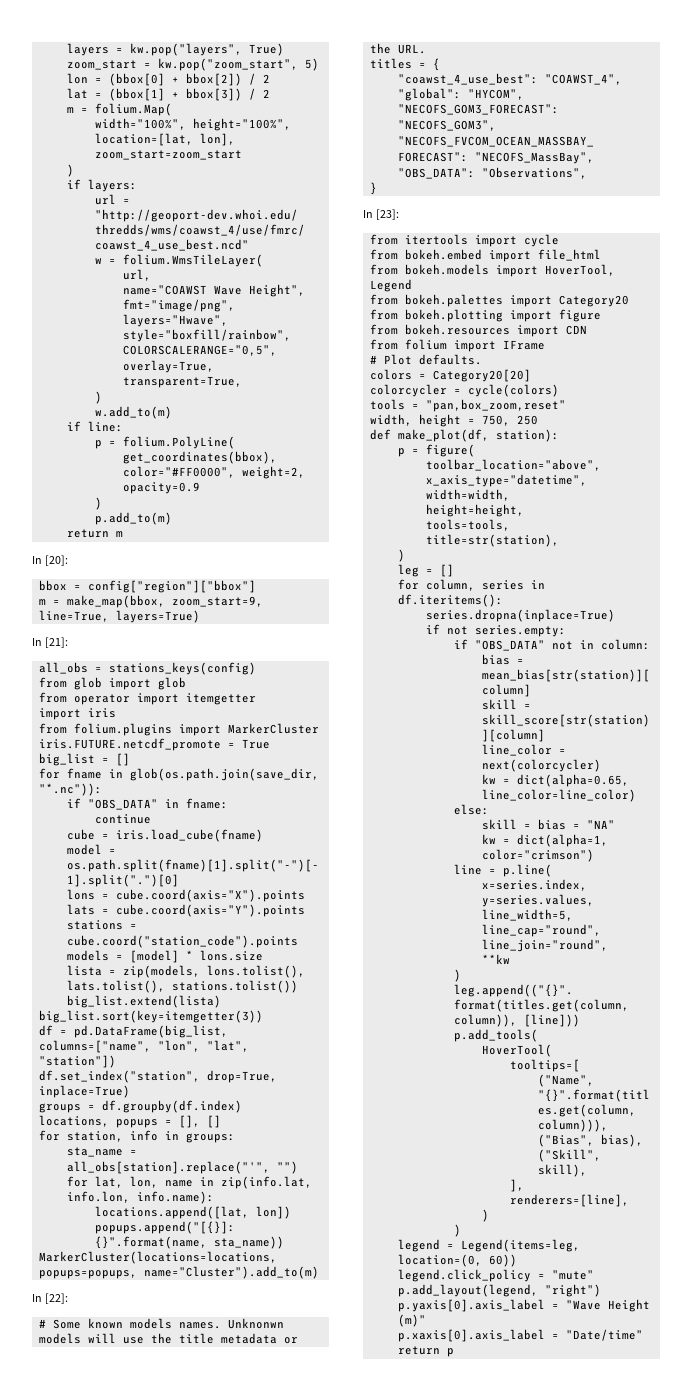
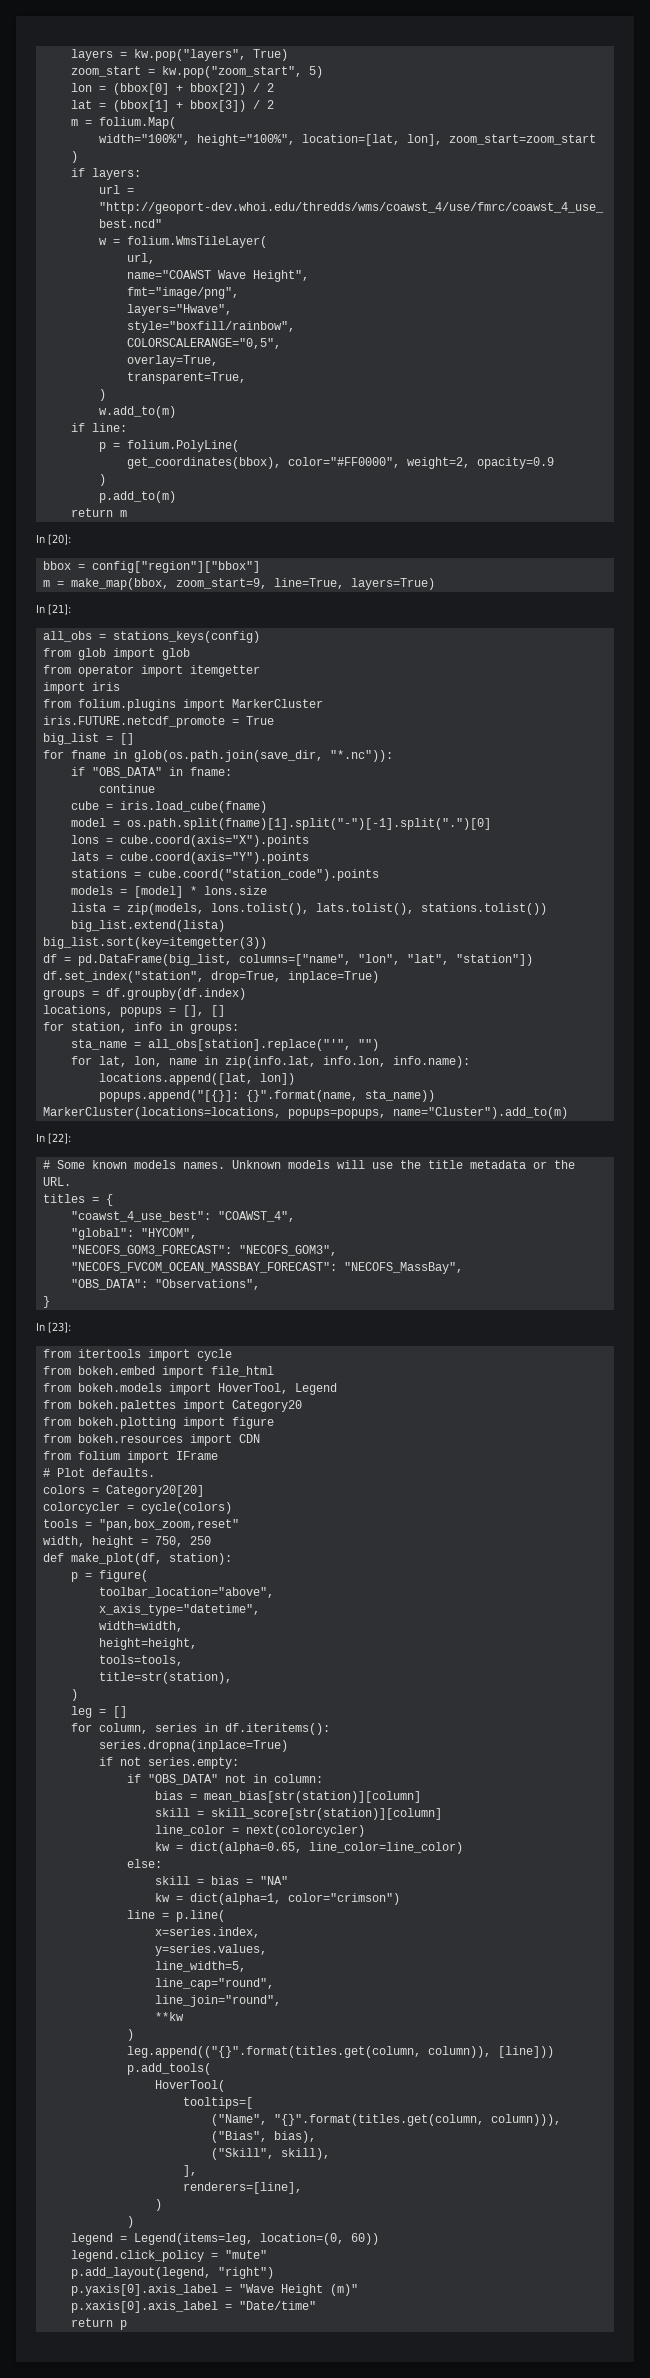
- Unknonwn models will use the title metadata or the URL.
+ Unknown models will use the title metadata or the URL.

